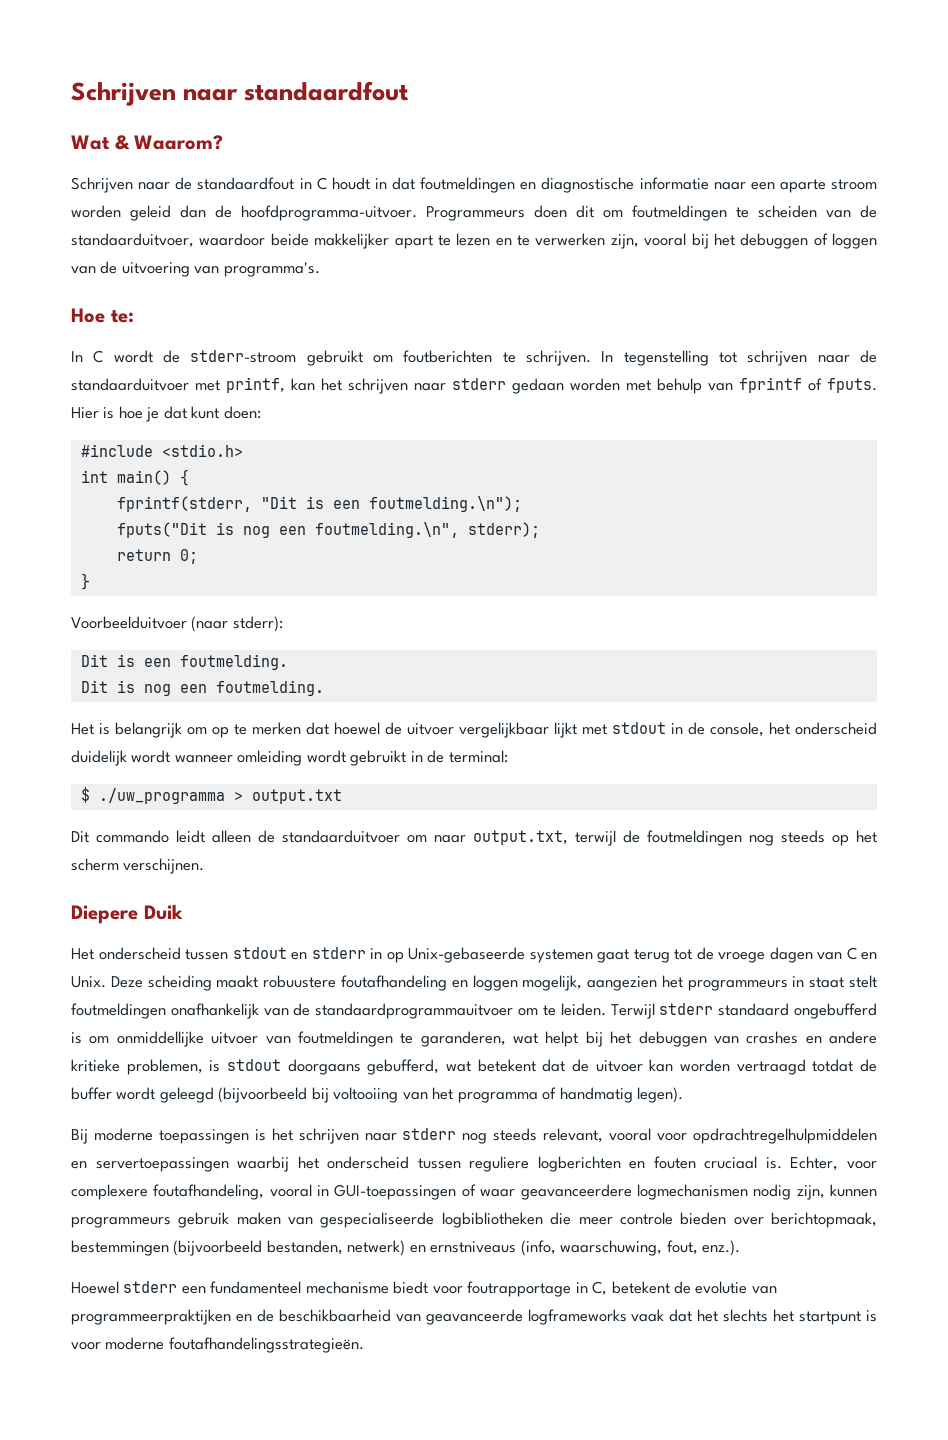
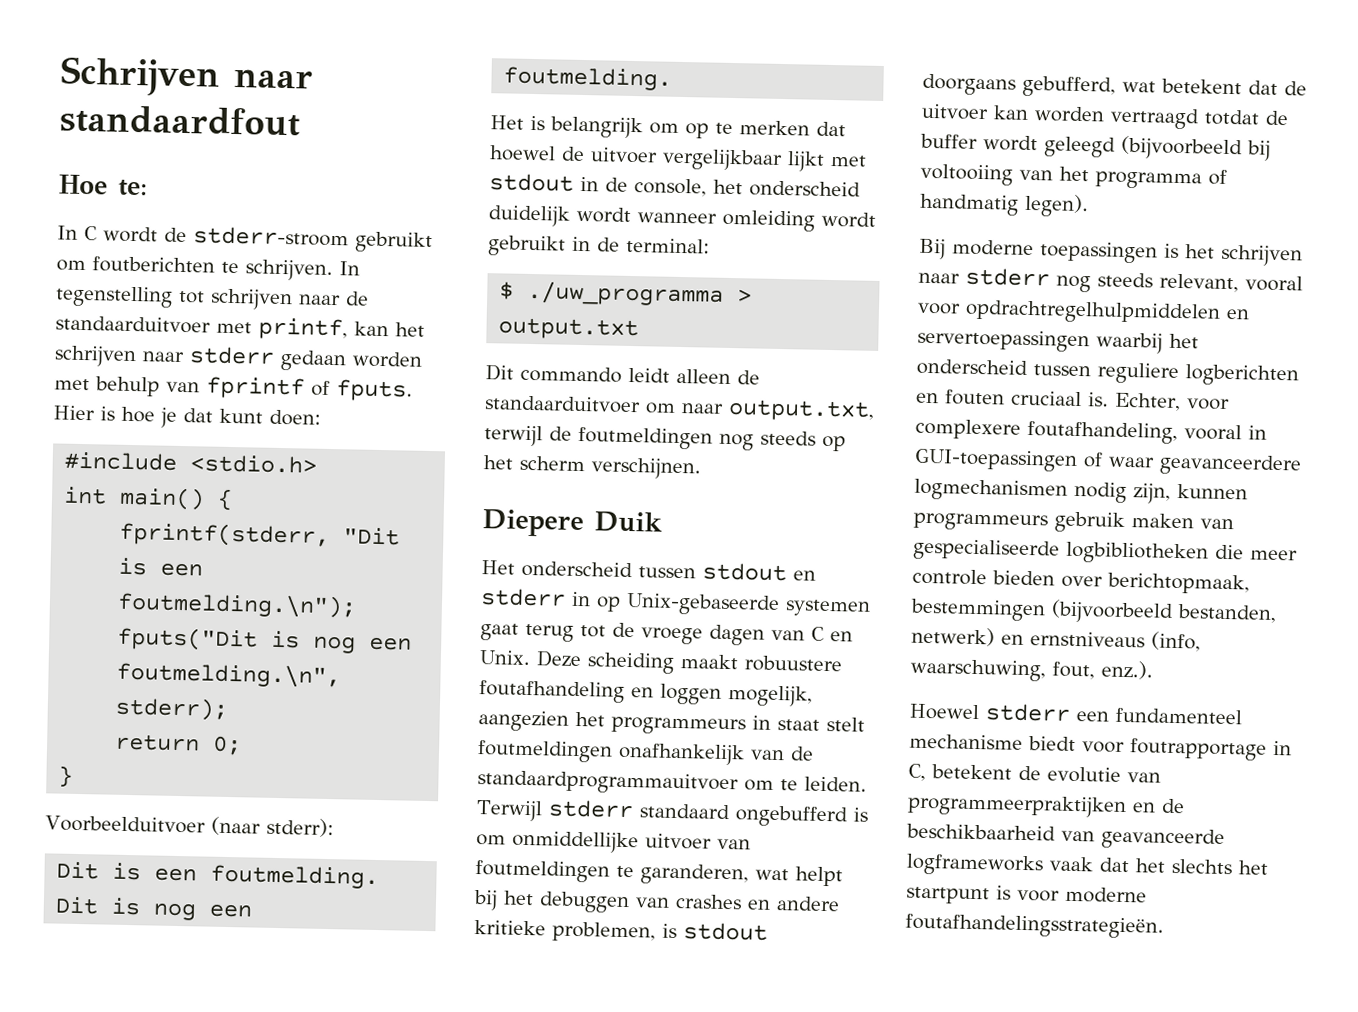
- Wat & Waarom?
- Schrijven naar de standaardfout in C houdt in dat foutmeldingen en diagnostische informatie naar een aparte stroom worden geleid dan de hoofdprogramma-uitvoer. Programmeurs doen dit om foutmeldingen te scheiden van de standaarduitvoer, waardoor beide makkelijker apart te lezen en te verwerken zijn, vooral bij het debuggen of loggen van de uitvoering van programma's.

